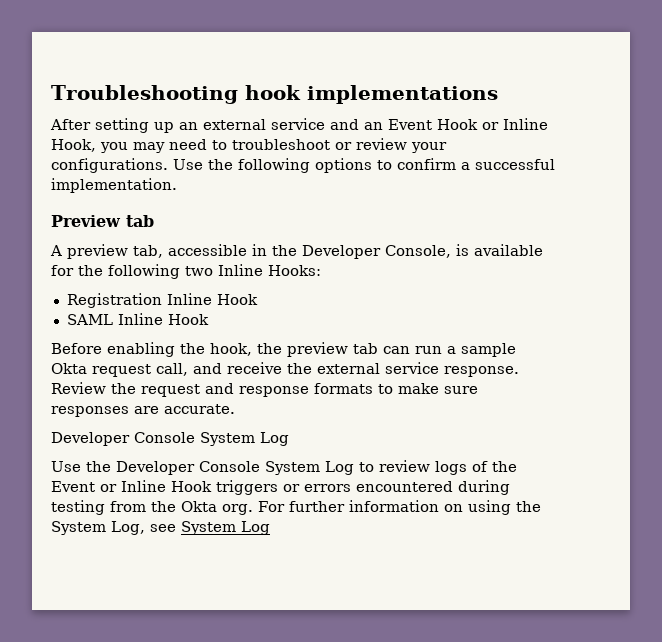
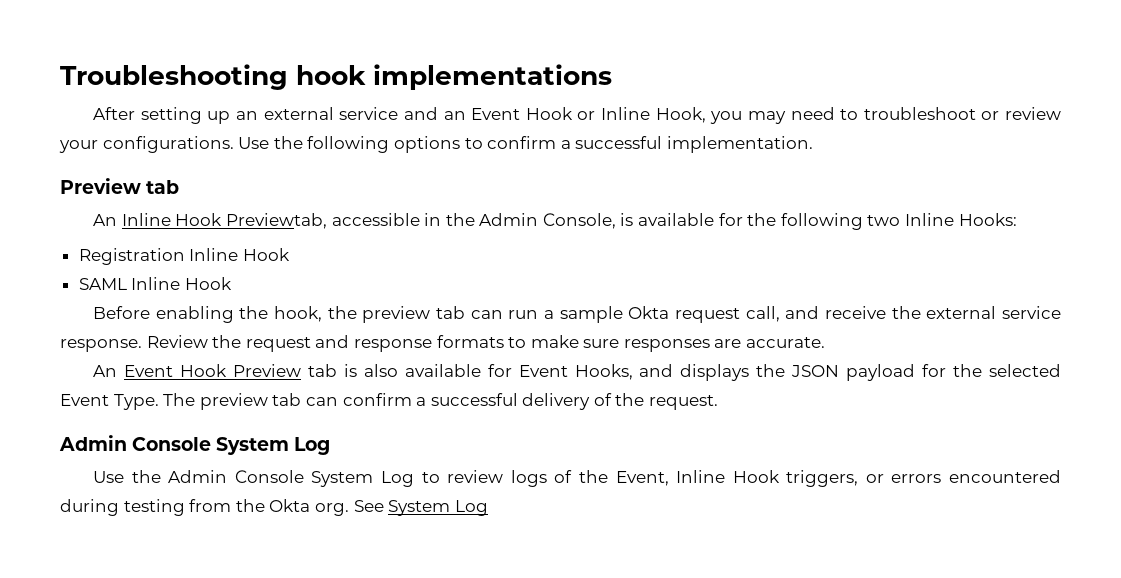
- A preview tab, accessible in the Developer Console, is available for the following two Inline Hooks:
+ An Inline Hook Previewtab, accessible in the Admin Console, is available for the following two Inline Hooks:
  Review the request and response formats to make sure responses are accurate.
- Developer Console System Log
+ An Event Hook Preview tab is also available for Event Hooks, and displays the JSON payload for the selected Event Type. The preview tab can confirm a successful delivery of the request.
+ Admin Console System Log
- Use the Developer Console System Log to review logs of the Event or Inline Hook triggers or errors encountered during testing from the Okta org.
+ Use the Admin Console System Log to review logs of the Event, Inline Hook triggers, or errors encountered during testing from the Okta org.
- For further information on using the System Log, see System Log
+ See System Log

